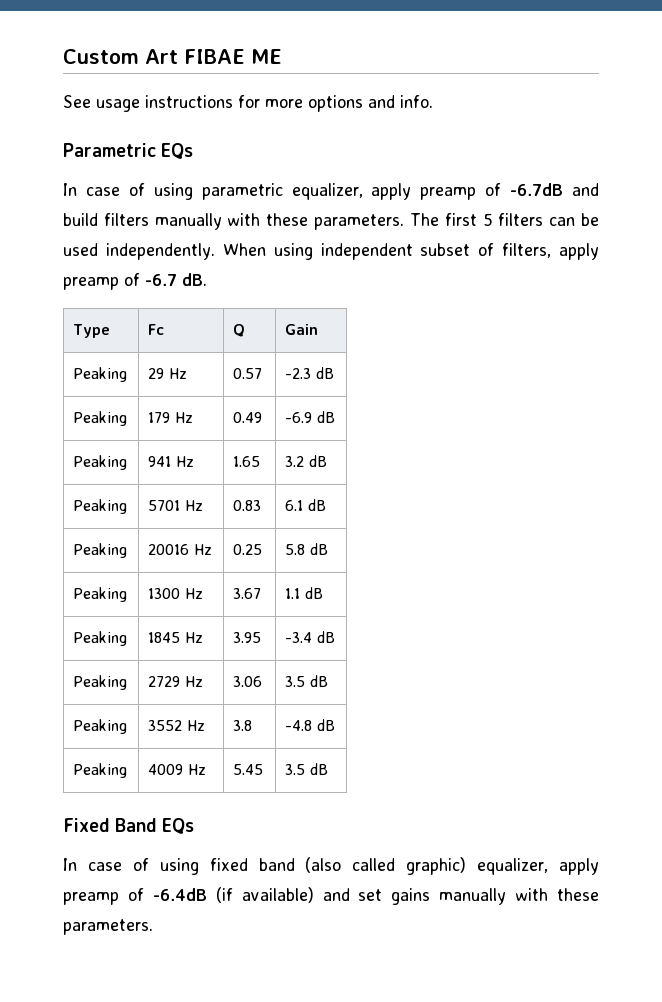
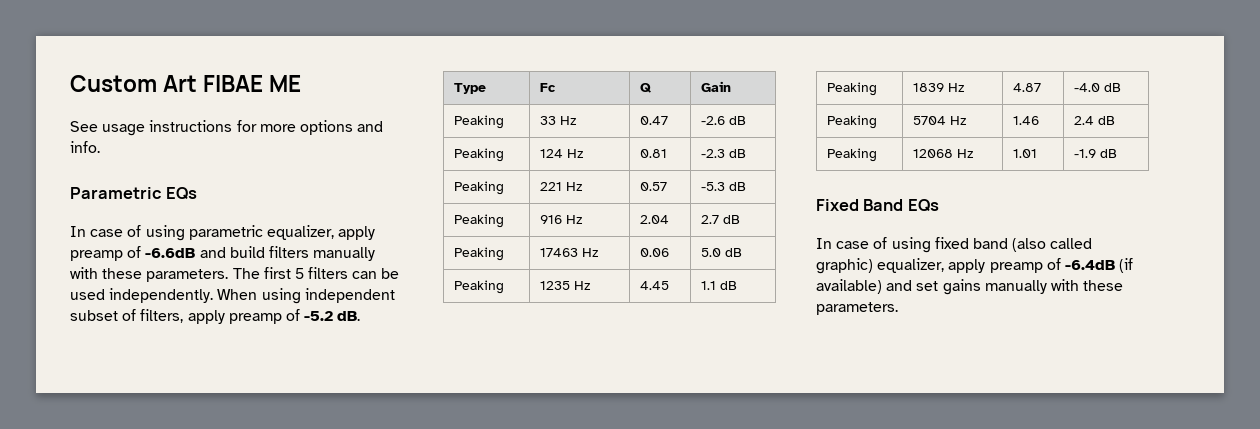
- In case of using parametric equalizer, apply preamp of -6.7dB and build filters manually with these parameters.
+ In case of using parametric equalizer, apply preamp of -6.6dB and build filters manually with these parameters.
- When using independent subset of filters, apply preamp of -6.7 dB.
+ When using independent subset of filters, apply preamp of -5.2 dB.
- Peaking | 29 Hz | 0.57 | -2.3 dB
+ Peaking | 33 Hz | 0.47 | -2.6 dB
+ Peaking | 124 Hz | 0.81 | -2.3 dB
- Peaking | 179 Hz | 0.49 | -6.9 dB
- Peaking | 941 Hz | 1.65 | 3.2 dB
- Peaking | 5701 Hz | 0.83 | 6.1 dB
- Peaking | 20016 Hz | 0.25 | 5.8 dB
- Peaking | 1300 Hz | 3.67 | 1.1 dB
+ Peaking | 221 Hz | 0.57 | -5.3 dB
+ Peaking | 916 Hz | 2.04 | 2.7 dB
+ Peaking | 17463 Hz | 0.06 | 5.0 dB
+ Peaking | 1235 Hz | 4.45 | 1.1 dB
- Peaking | 1845 Hz | 3.95 | -3.4 dB
- Peaking | 2729 Hz | 3.06 | 3.5 dB
- Peaking | 3552 Hz | 3.8 | -4.8 dB
- Peaking | 4009 Hz | 5.45 | 3.5 dB
+ Peaking | 1839 Hz | 4.87 | -4.0 dB
+ Peaking | 5704 Hz | 1.46 | 2.4 dB
+ Peaking | 12068 Hz | 1.01 | -1.9 dB

